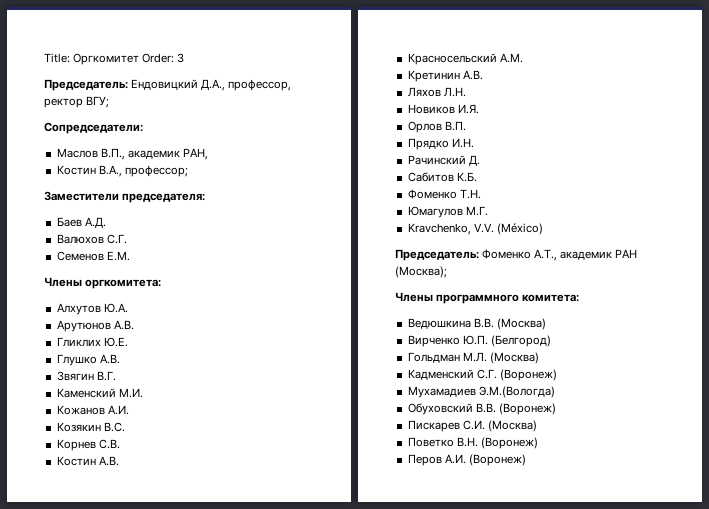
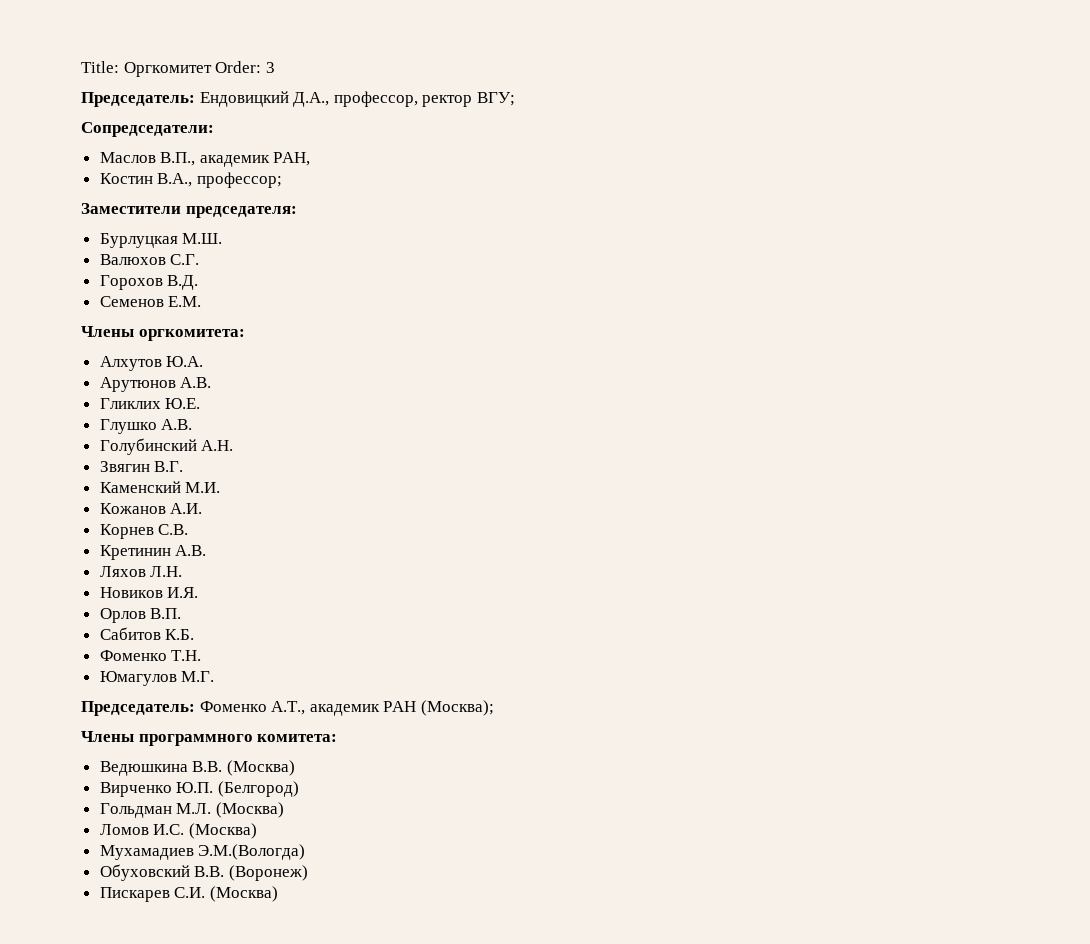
- Баев А.Д.
+ Бурлуцкая М.Ш.
+ Горохов В.Д.
+ Голубинский А.Н.
- Козякин В.С.
- Костин А.В.
- Красносельский А.М.
- Прядко И.Н.
- Рачинский Д.
- Kravchenko, V.V. (México)
- Кадменский С.Г. (Воронеж)
+ Ломов И.С. (Москва)
- Поветко В.Н. (Воронеж)
- Перов А.И. (Воронеж)

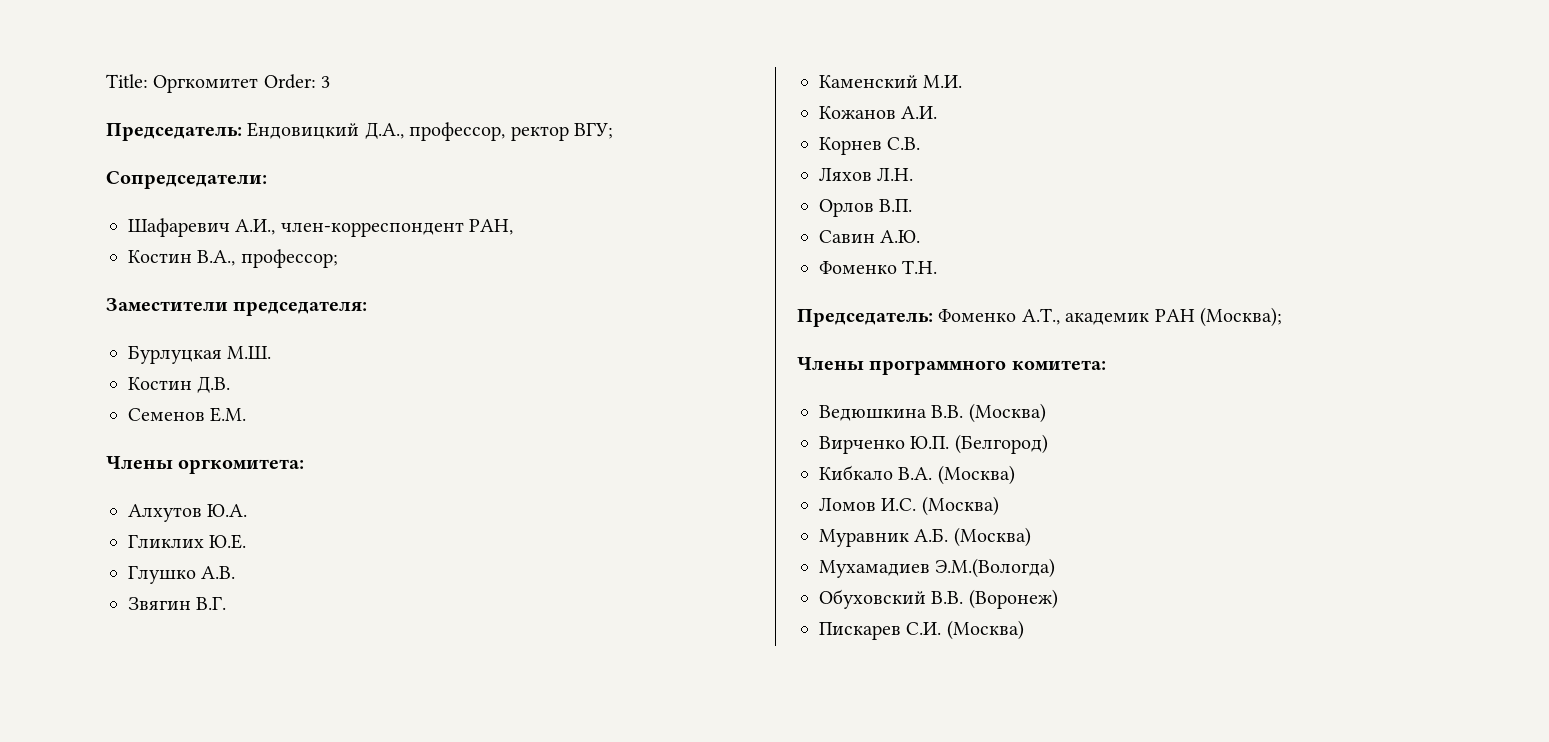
- Маслов В.П., академик РАН,
+ Шафаревич А.И., член-корреспондент РАН,
- Валюхов С.Г.
- Горохов В.Д.
+ Костин Д.В.
- Арутюнов А.В.
- Голубинский А.Н.
- Кретинин А.В.
- Новиков И.Я.
- Сабитов К.Б.
+ Савин А.Ю.
- Юмагулов М.Г.
- Гольдман М.Л. (Москва)
+ Кибкало В.А. (Москва)
+ Муравник А.Б. (Москва)

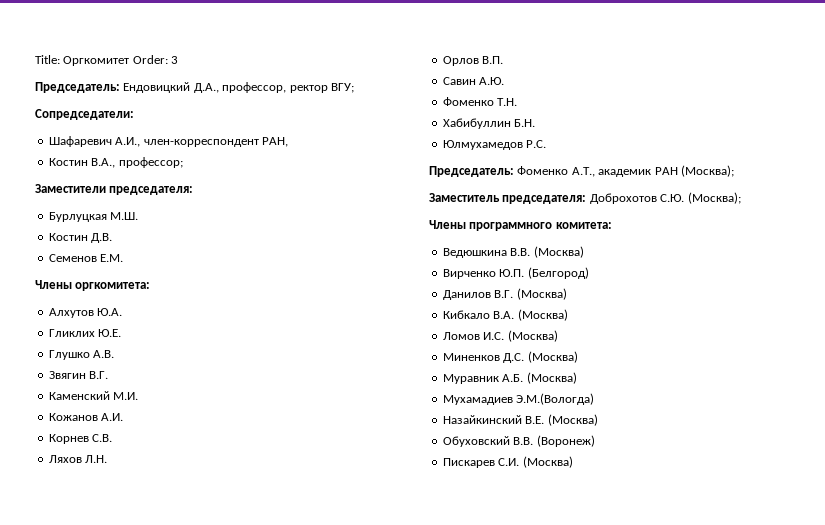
+ Хабибуллин Б.Н.
+ Юлмухамедов Р.С.
+ Заместитель председателя: Доброхотов С.Ю. (Москва);
+ Данилов В.Г. (Москва)
+ Миненков Д.С. (Москва)
+ Назайкинский В.Е. (Москва)

